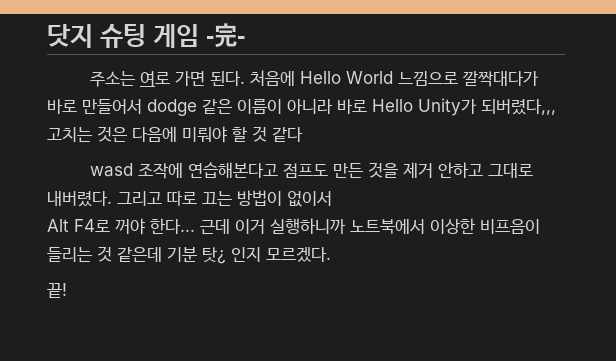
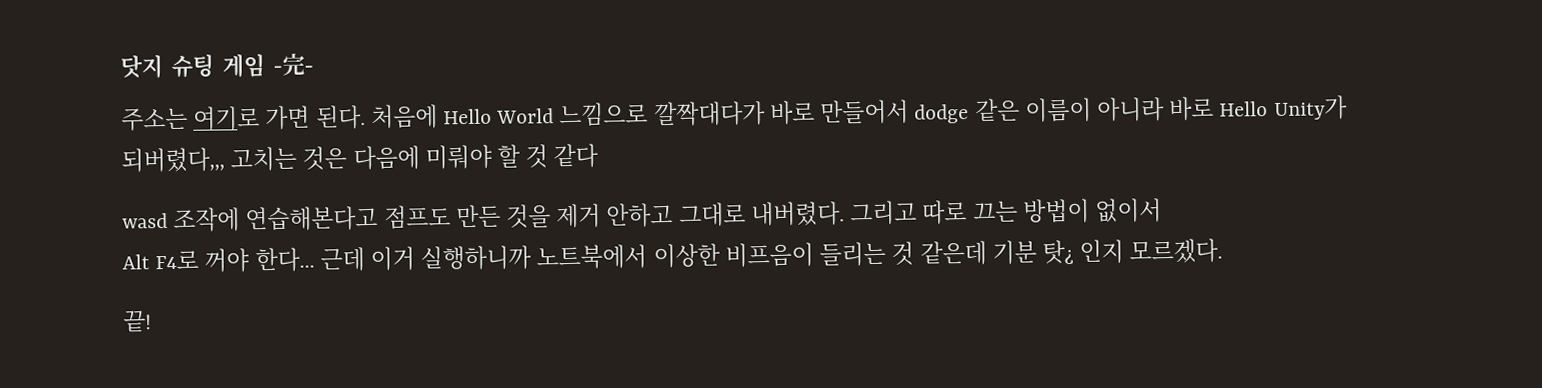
- 주소는 여로 가면 된다.
+ 주소는 여기로 가면 된다.

